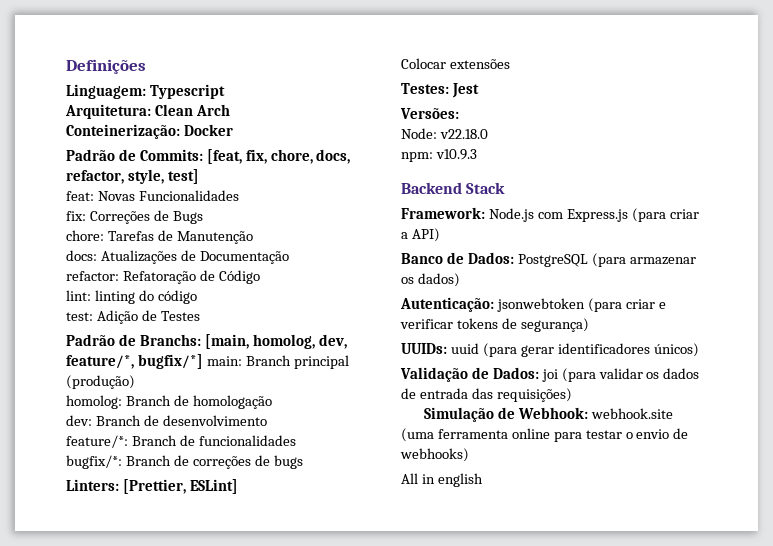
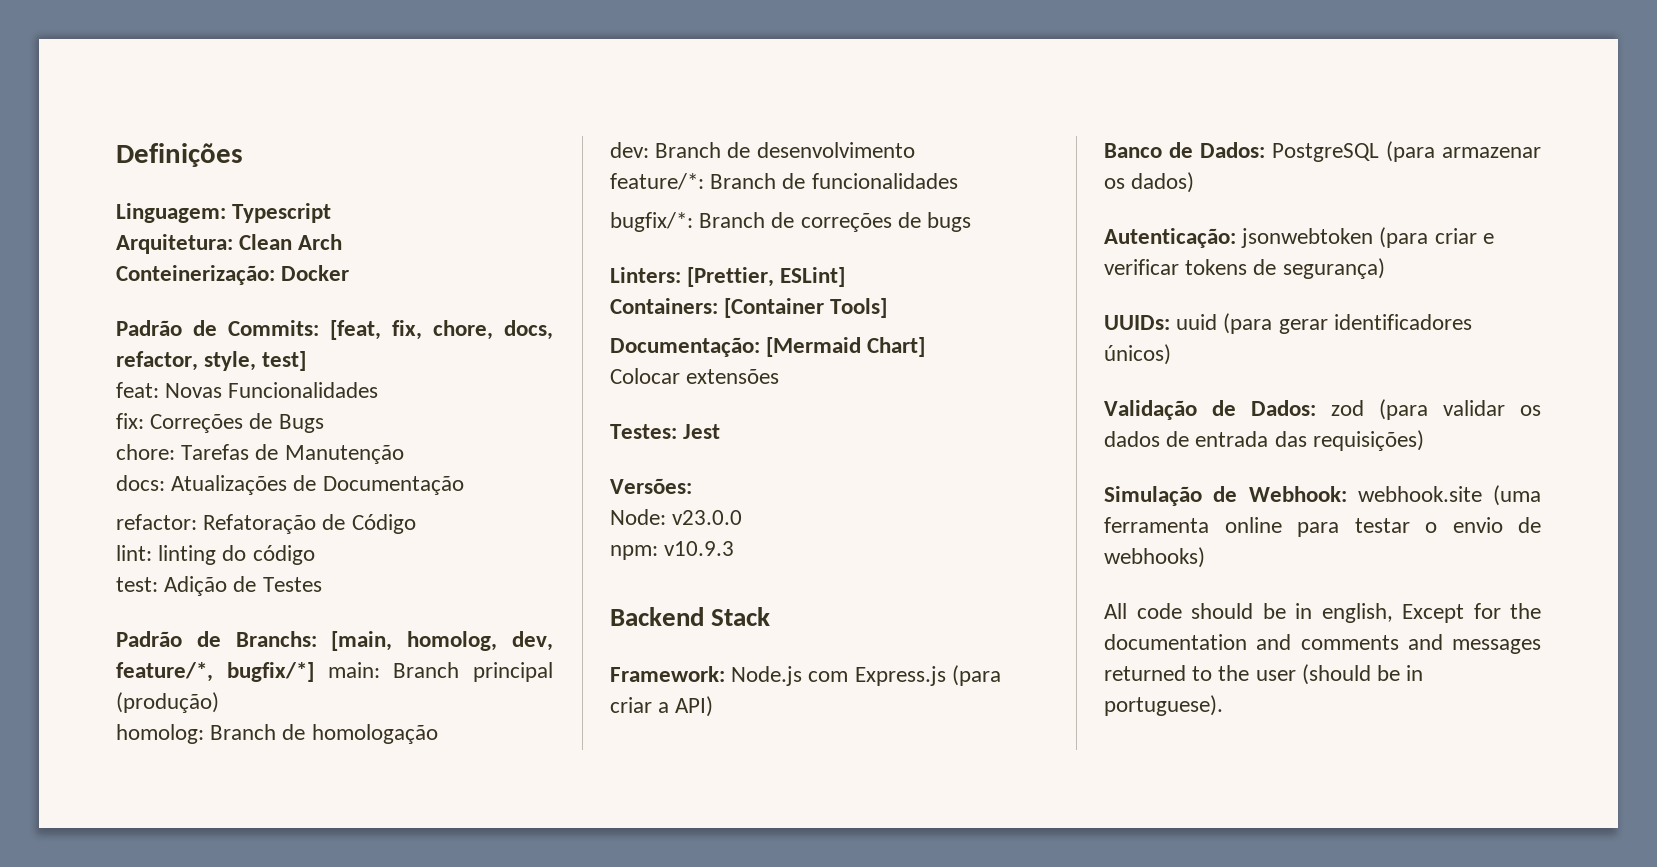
+ Containers: [Container Tools]
+ Documentação: [Mermaid Chart]
- Node: v22.18.0
+ Node: v23.0.0
- Validação de Dados: joi (para validar os dados de entrada das requisições)
+ Validação de Dados: zod (para validar os dados de entrada das requisições)
- All in english
+ All code should be in english, Except for the documentation and comments and messages returned to the user (should be in portuguese).

